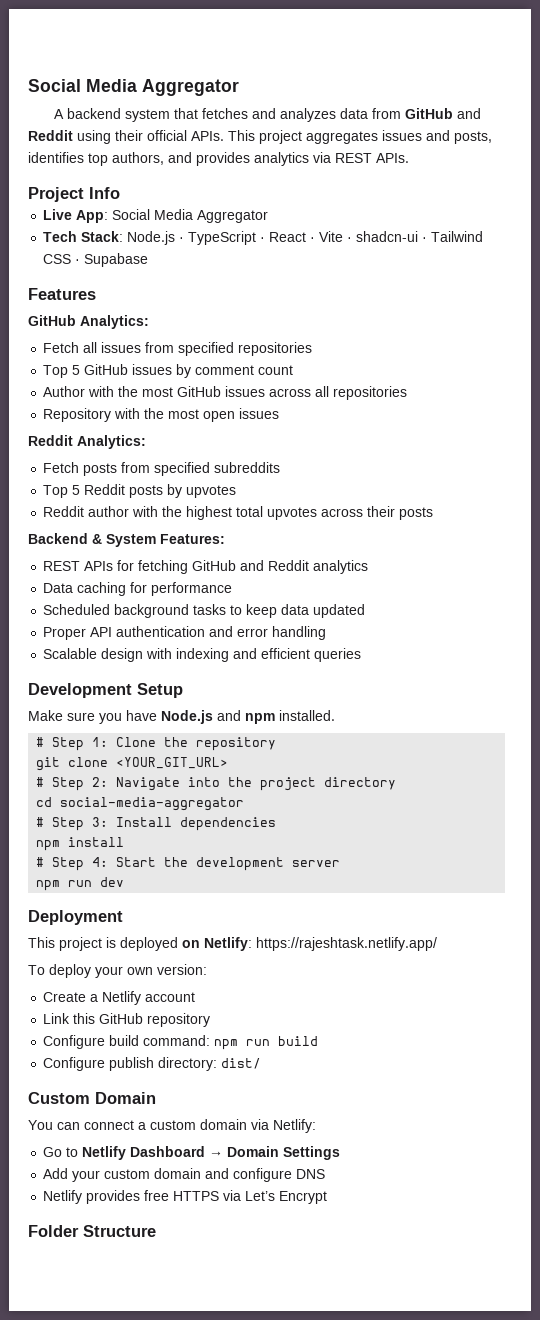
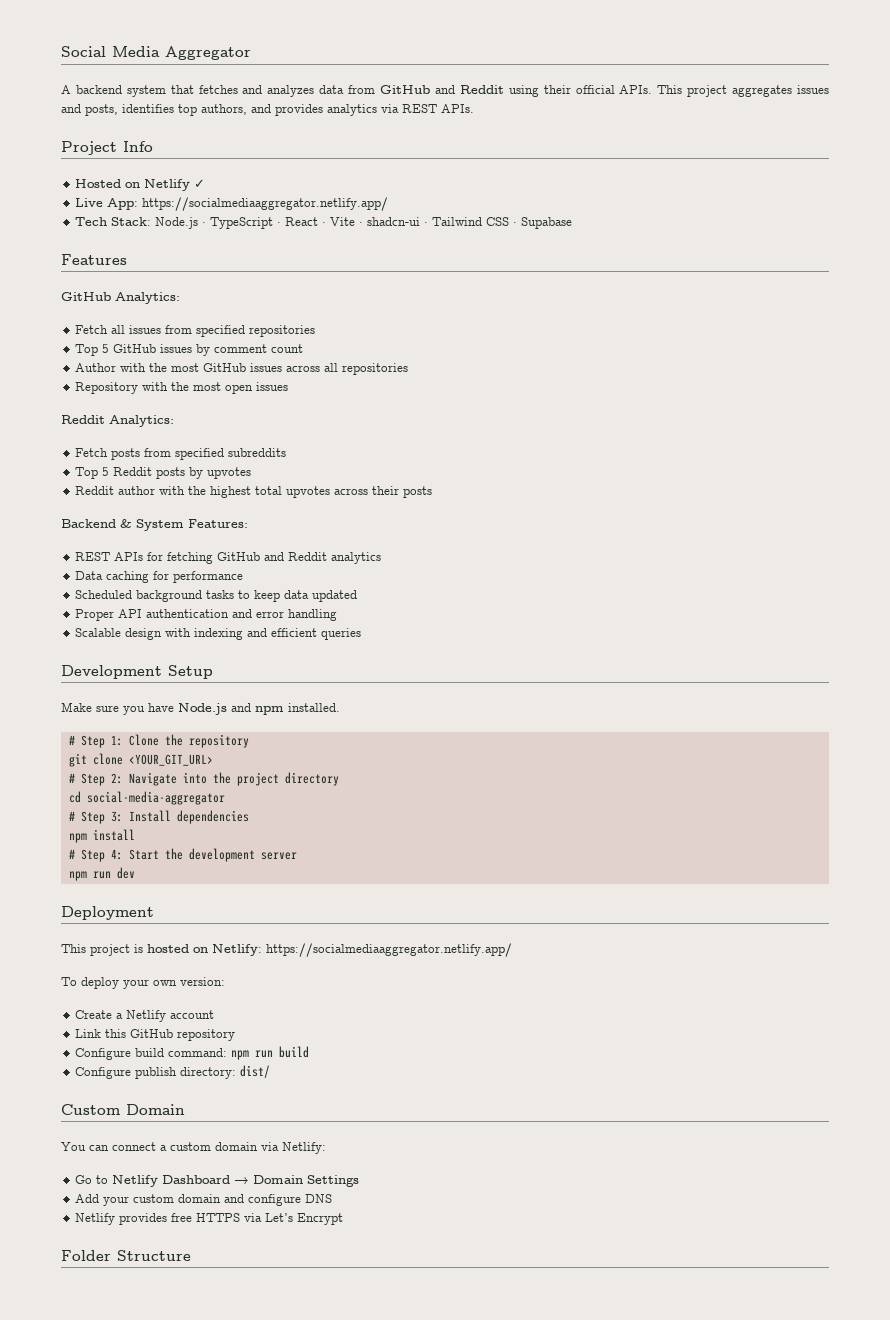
+ Hosted on Netlify ✓
- Live App: Social Media Aggregator
+ Live App: https://socialmediaaggregator.netlify.app/
- This project is deployed on Netlify: https://rajeshtask.netlify.app/
+ This project is hosted on Netlify: https://socialmediaaggregator.netlify.app/

